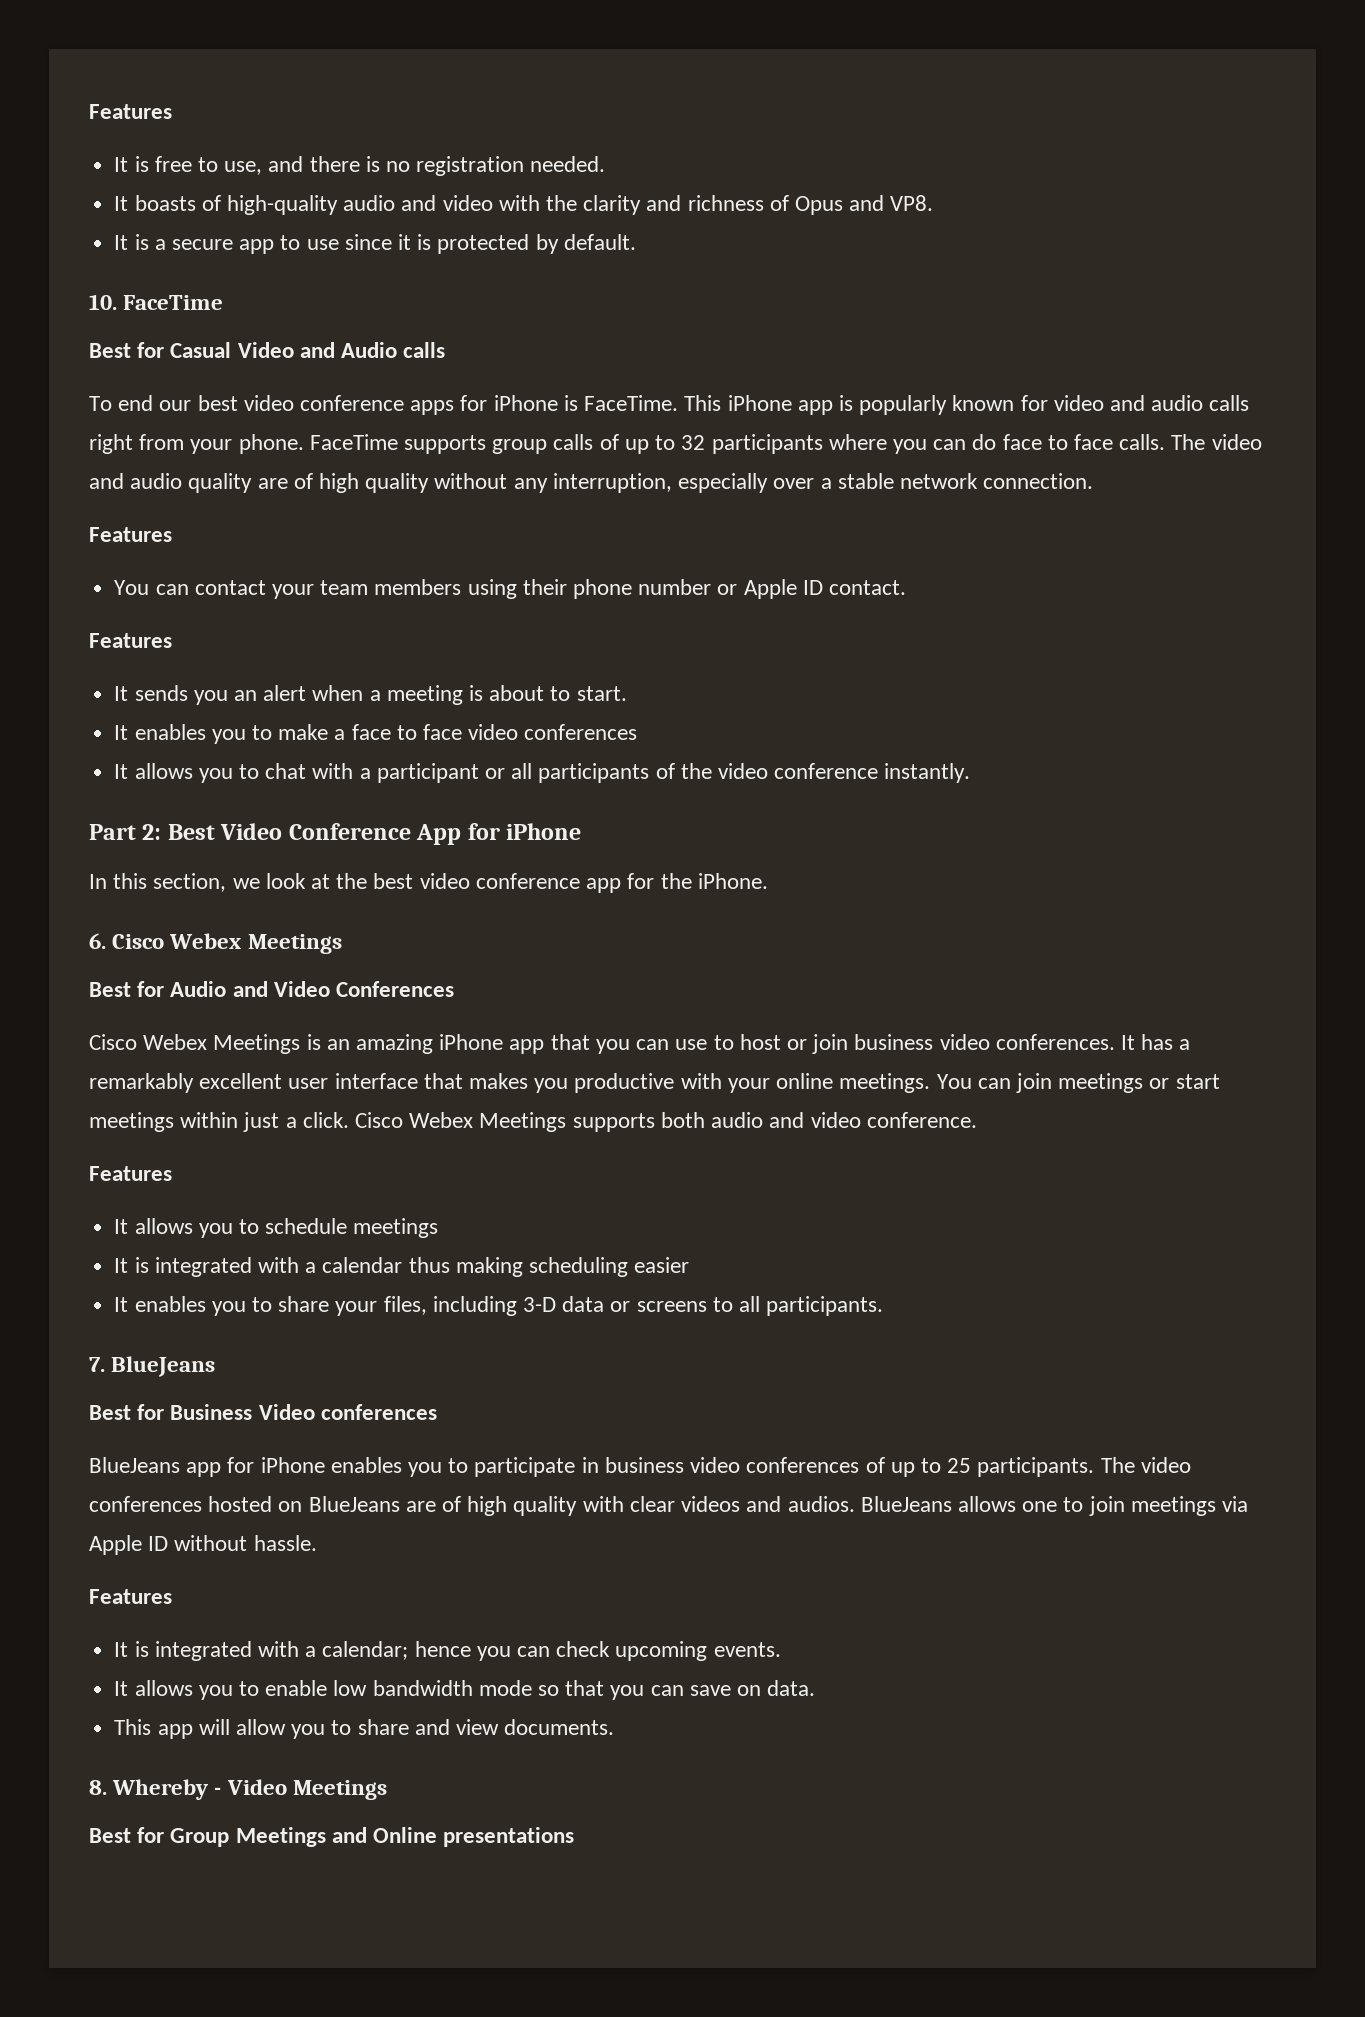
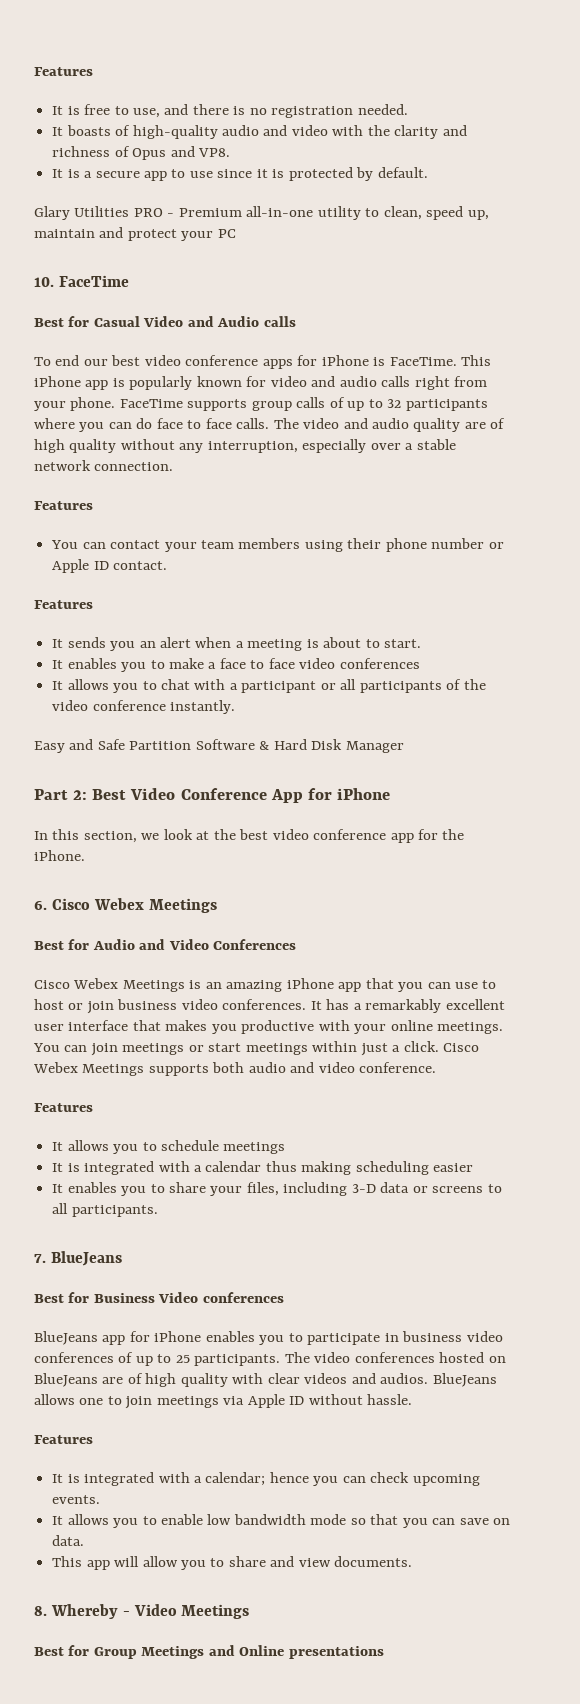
+ Glary Utilities PRO - Premium all-in-one utility to clean, speed up, maintain and protect your PC
+ Easy and Safe Partition Software & Hard Disk Manager

